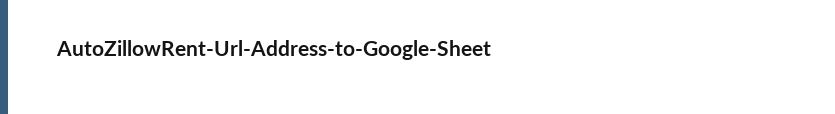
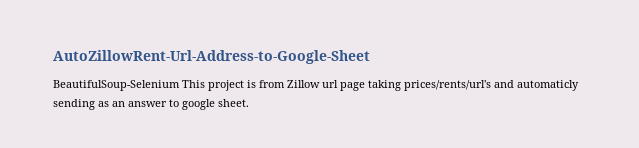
+ BeautifulSoup-Selenium This project is from Zillow url page taking prices/rents/url's and automaticly sending as an answer to google sheet.

